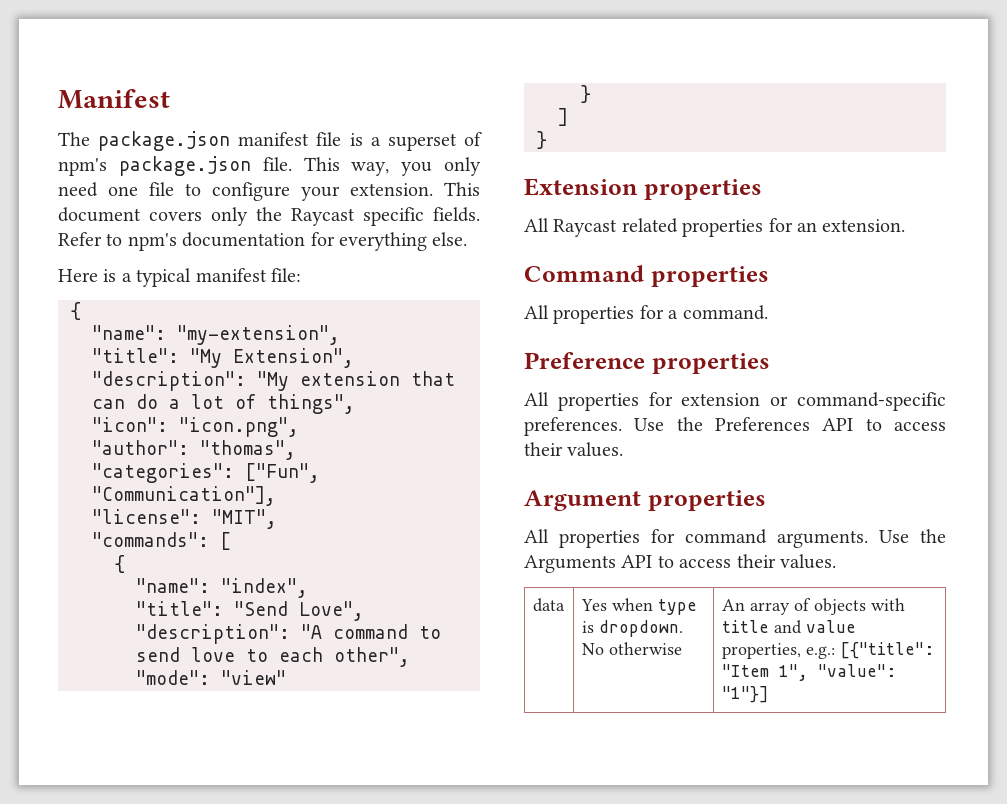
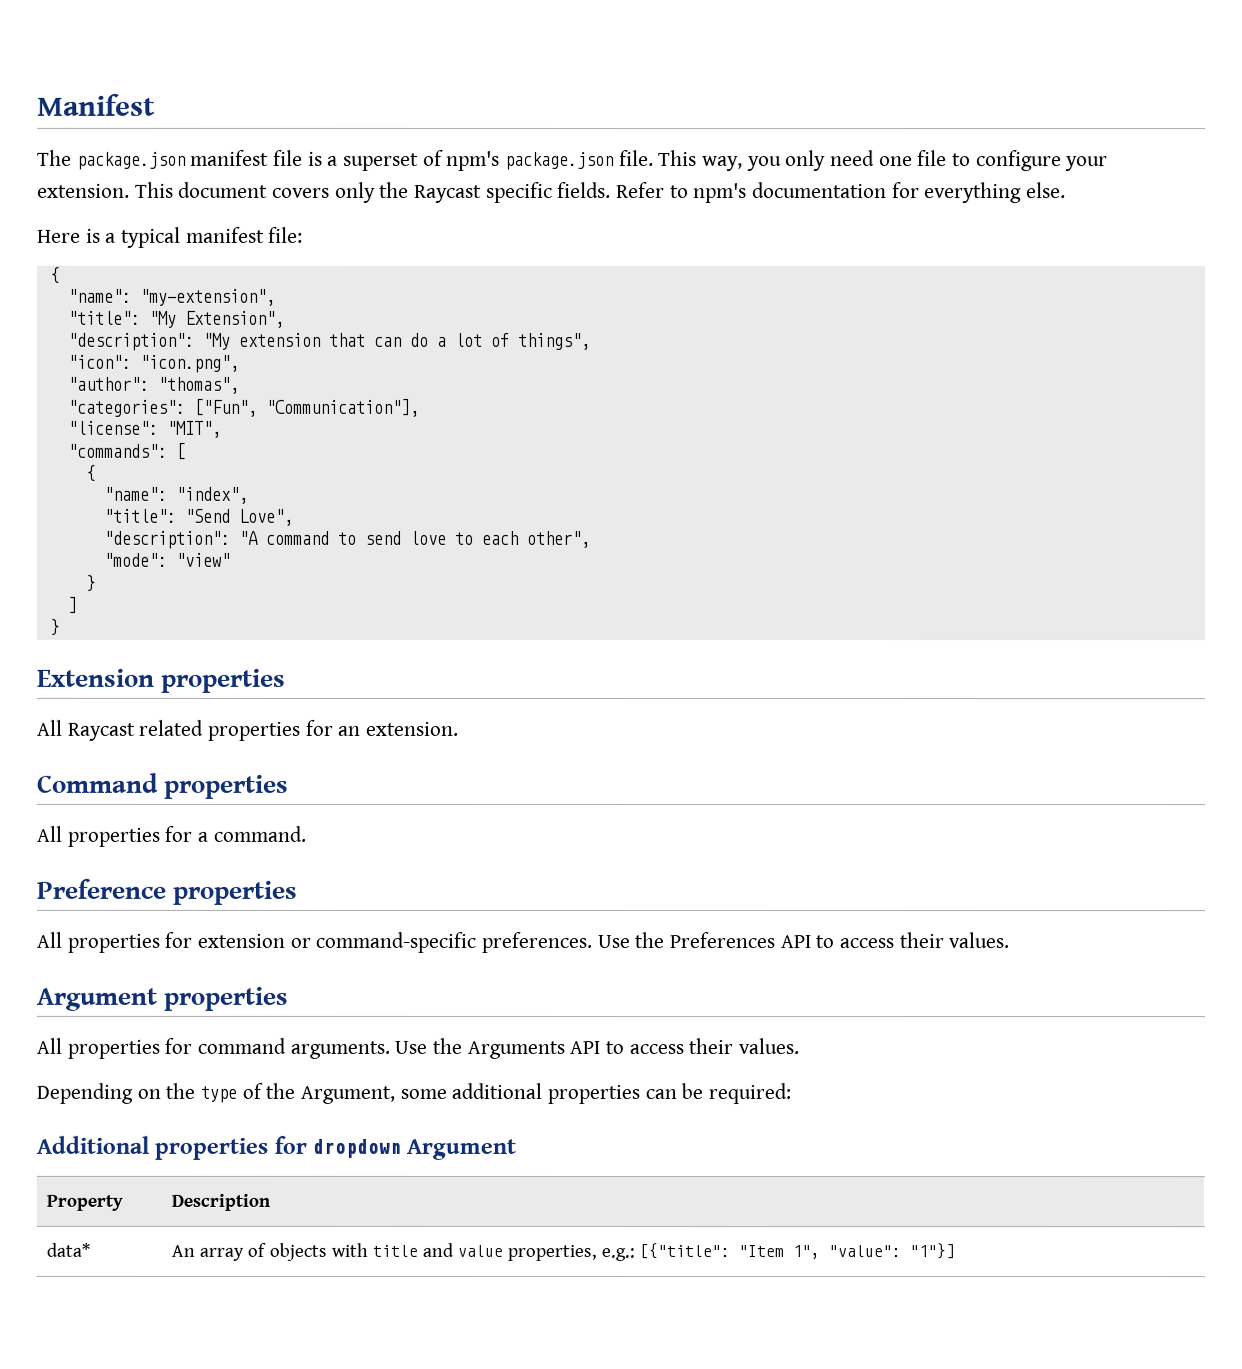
- data | Yes when type is dropdown. No otherwise | An array of objects with title and value properties, e.g.: [{"title": "Item 1", "value": "1"}]
+ Depending on the type of the Argument, some additional properties can be required:
+ Additional properties for dropdown Argument
+ Property | Description
+ data* | An array of objects with title and value properties, e.g.: [{"title": "Item 1", "value": "1"}]

